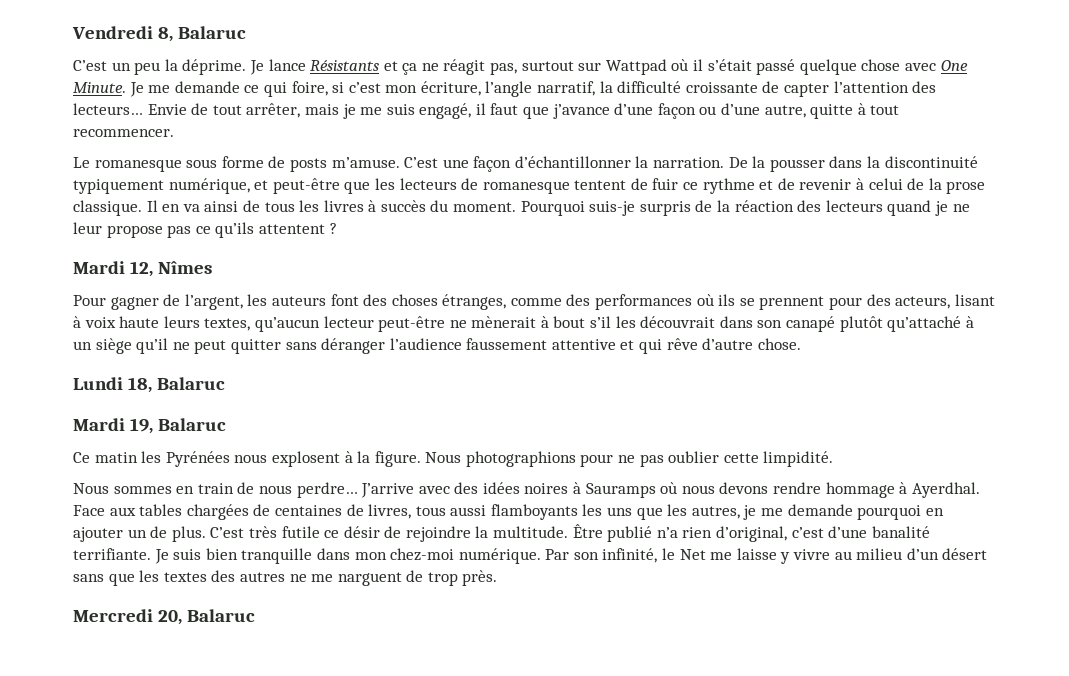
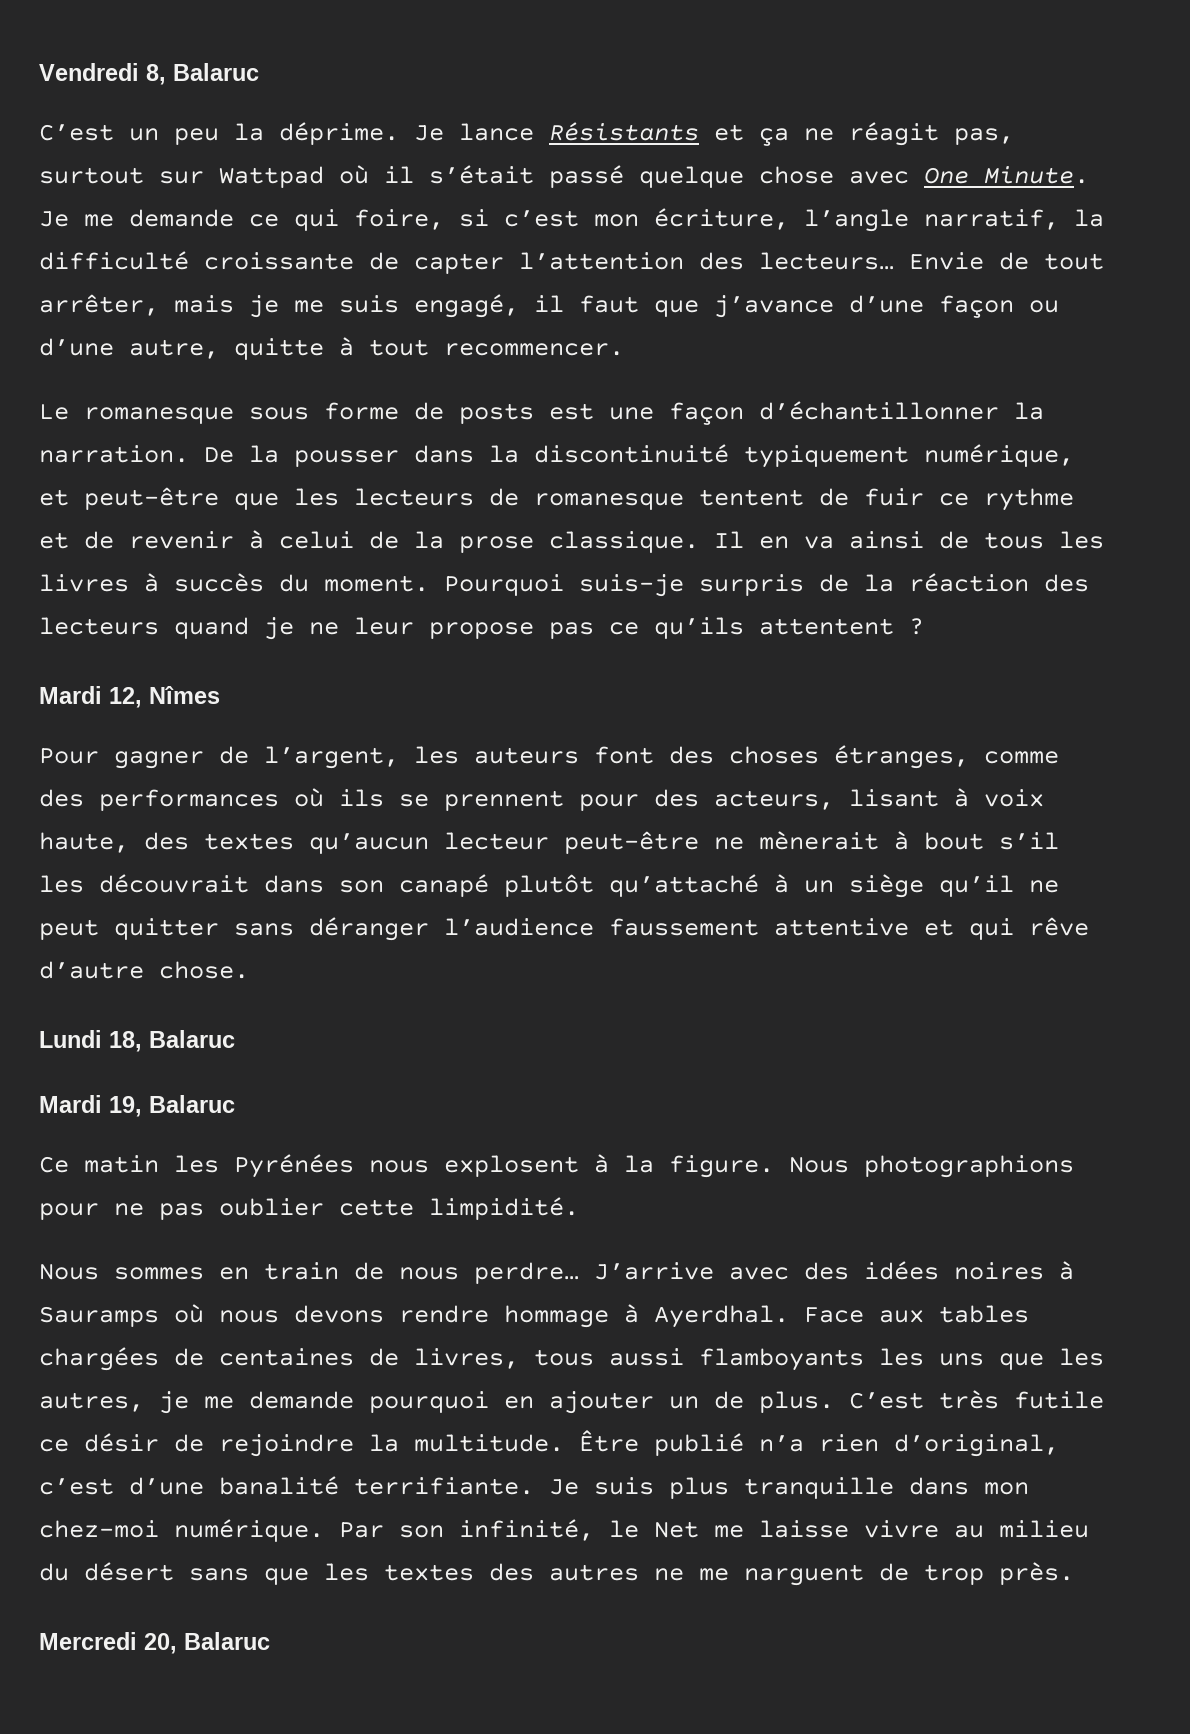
- Le romanesque sous forme de posts m’amuse. C’est une façon d’échantillonner la narration.
+ Le romanesque sous forme de posts est une façon d’échantillonner la narration.
- Pour gagner de l’argent, les auteurs font des choses étranges, comme des performances où ils se prennent pour des acteurs, lisant à voix haute leurs textes, qu’aucun lecteur peut-être ne mènerait à bout s’il les découvrait dans son canapé plutôt qu’attaché à un siège qu’il ne peut quitter sans déranger l’audience faussement attentive et qui rêve d’autre chose.
+ Pour gagner de l’argent, les auteurs font des choses étranges, comme des performances où ils se prennent pour des acteurs, lisant à voix haute, des textes qu’aucun lecteur peut-être ne mènerait à bout s’il les découvrait dans son canapé plutôt qu’attaché à un siège qu’il ne peut quitter sans déranger l’audience faussement attentive et qui rêve d’autre chose.
- Je suis bien tranquille dans mon chez-moi numérique.
+ Je suis plus tranquille dans mon chez-moi numérique.
- Par son infinité, le Net me laisse y vivre au milieu d’un désert sans que les textes des autres ne me narguent de trop près.
+ Par son infinité, le Net me laisse vivre au milieu du désert sans que les textes des autres ne me narguent de trop près.

